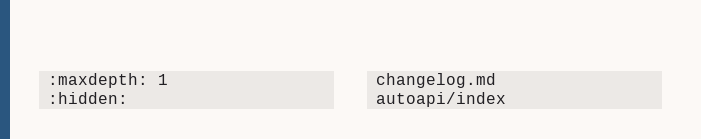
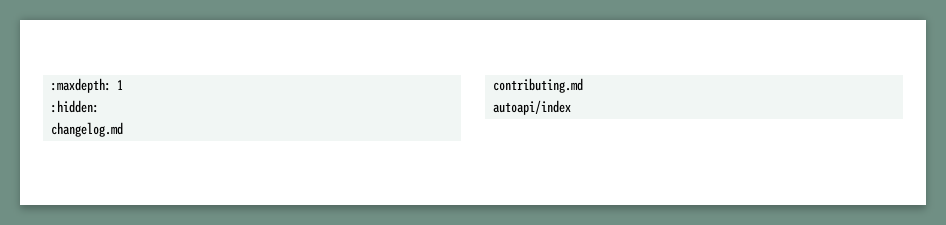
+ contributing.md

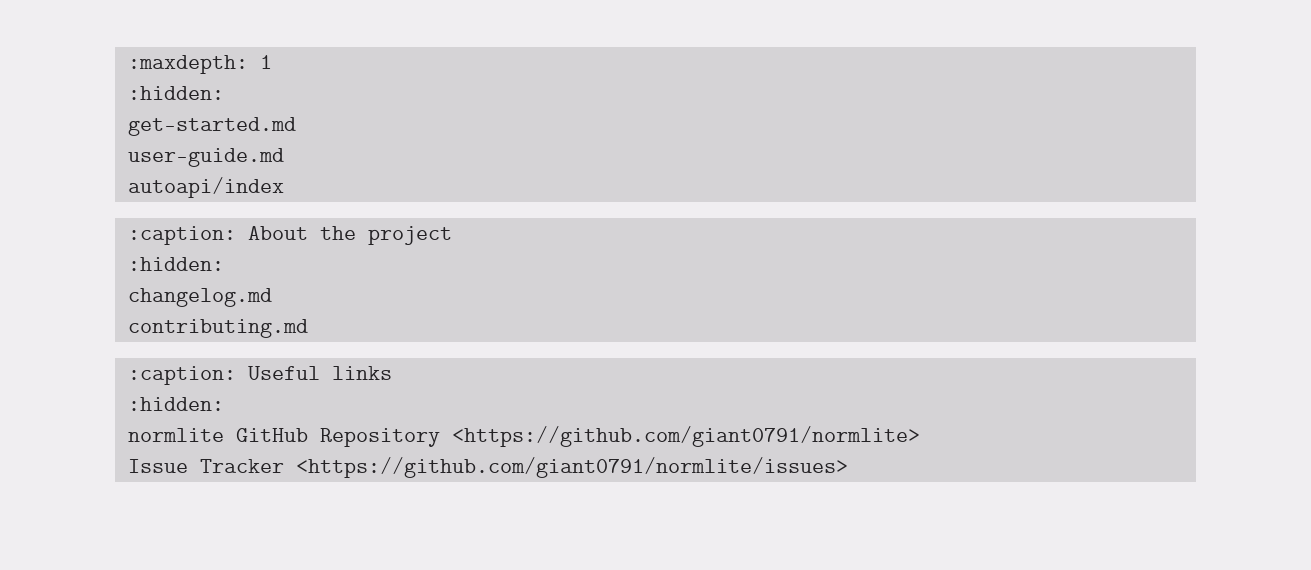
+ get-started.md
+ user-guide.md
+ autoapi/index
+ :caption: About the project
+ :hidden:
  changelog.md
  contributing.md
- autoapi/index
+ :caption: Useful links
+ :hidden:
+ normlite GitHub Repository <https://github.com/giant0791/normlite>
+ Issue Tracker <https://github.com/giant0791/normlite/issues>

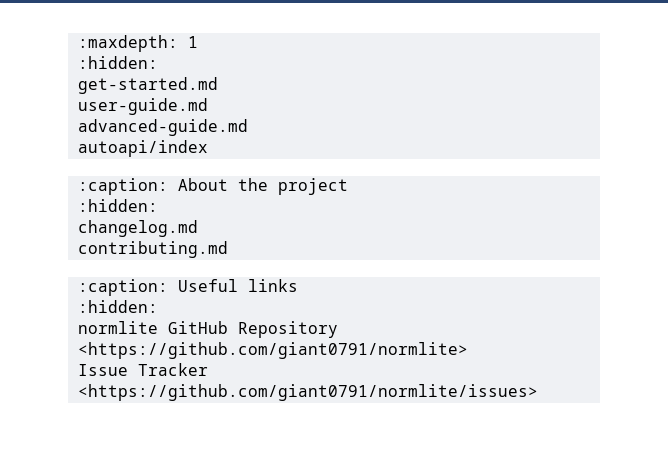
+ advanced-guide.md

